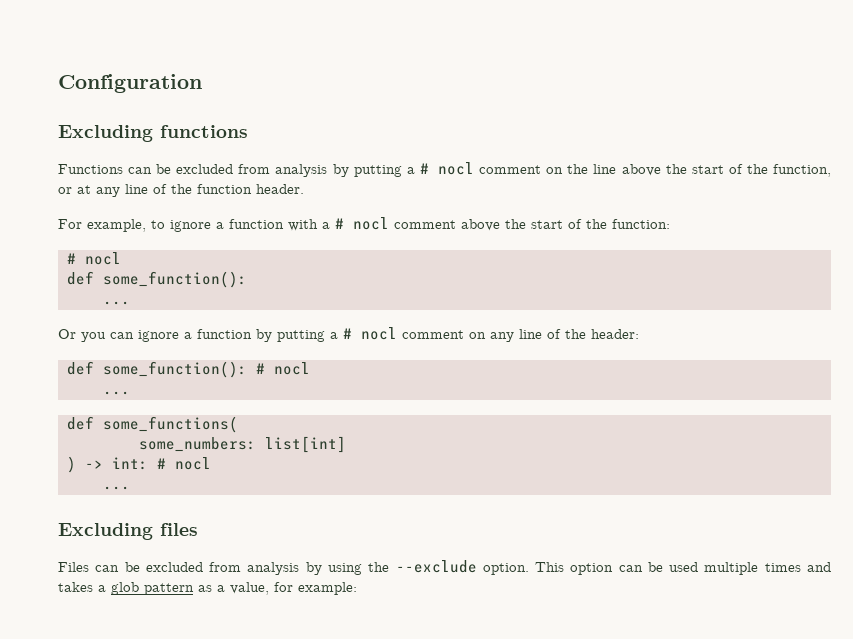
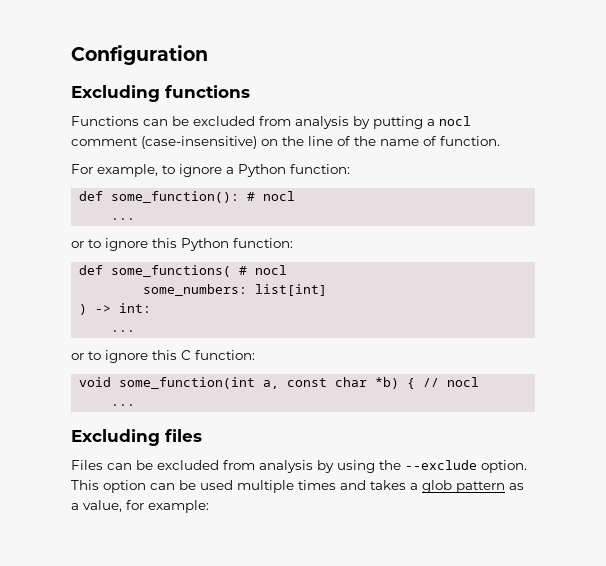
- Functions can be excluded from analysis by putting a # nocl comment on the line above the start of the function, or at any line of the function header.
+ Functions can be excluded from analysis by putting a nocl comment (case-insensitive) on the line of the name of function.
- For example, to ignore a function with a # nocl comment above the start of the function:
- # nocl
- def some_function():
- ...
- Or you can ignore a function by putting a # nocl comment on any line of the header:
+ For example, to ignore a Python function:
+ or to ignore this Python function:
- def some_functions(
+ def some_functions( # nocl
- ) -> int: # nocl
+ ) -> int:
+ ...
+ or to ignore this C function:
+ void some_function(int a, const char *b) { // nocl

